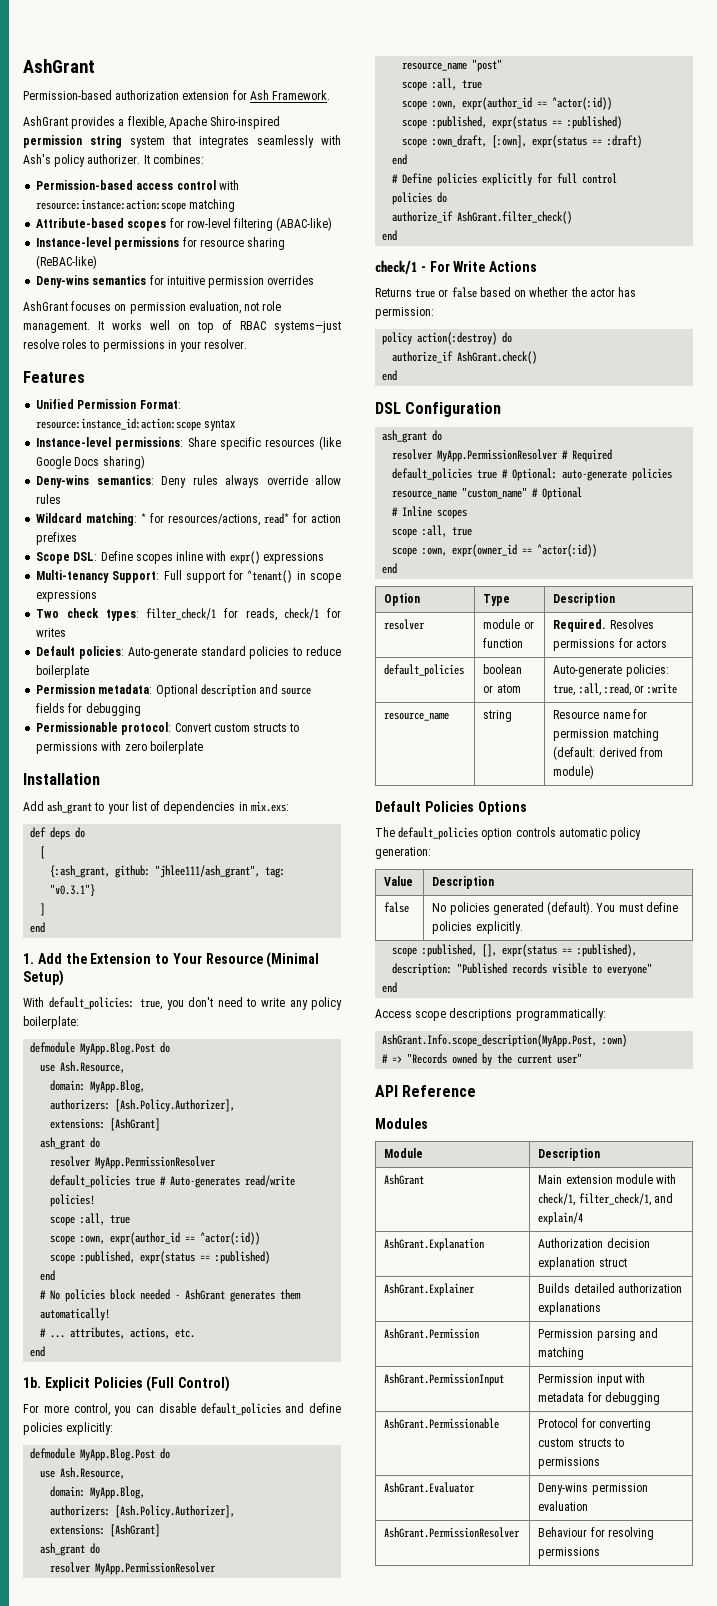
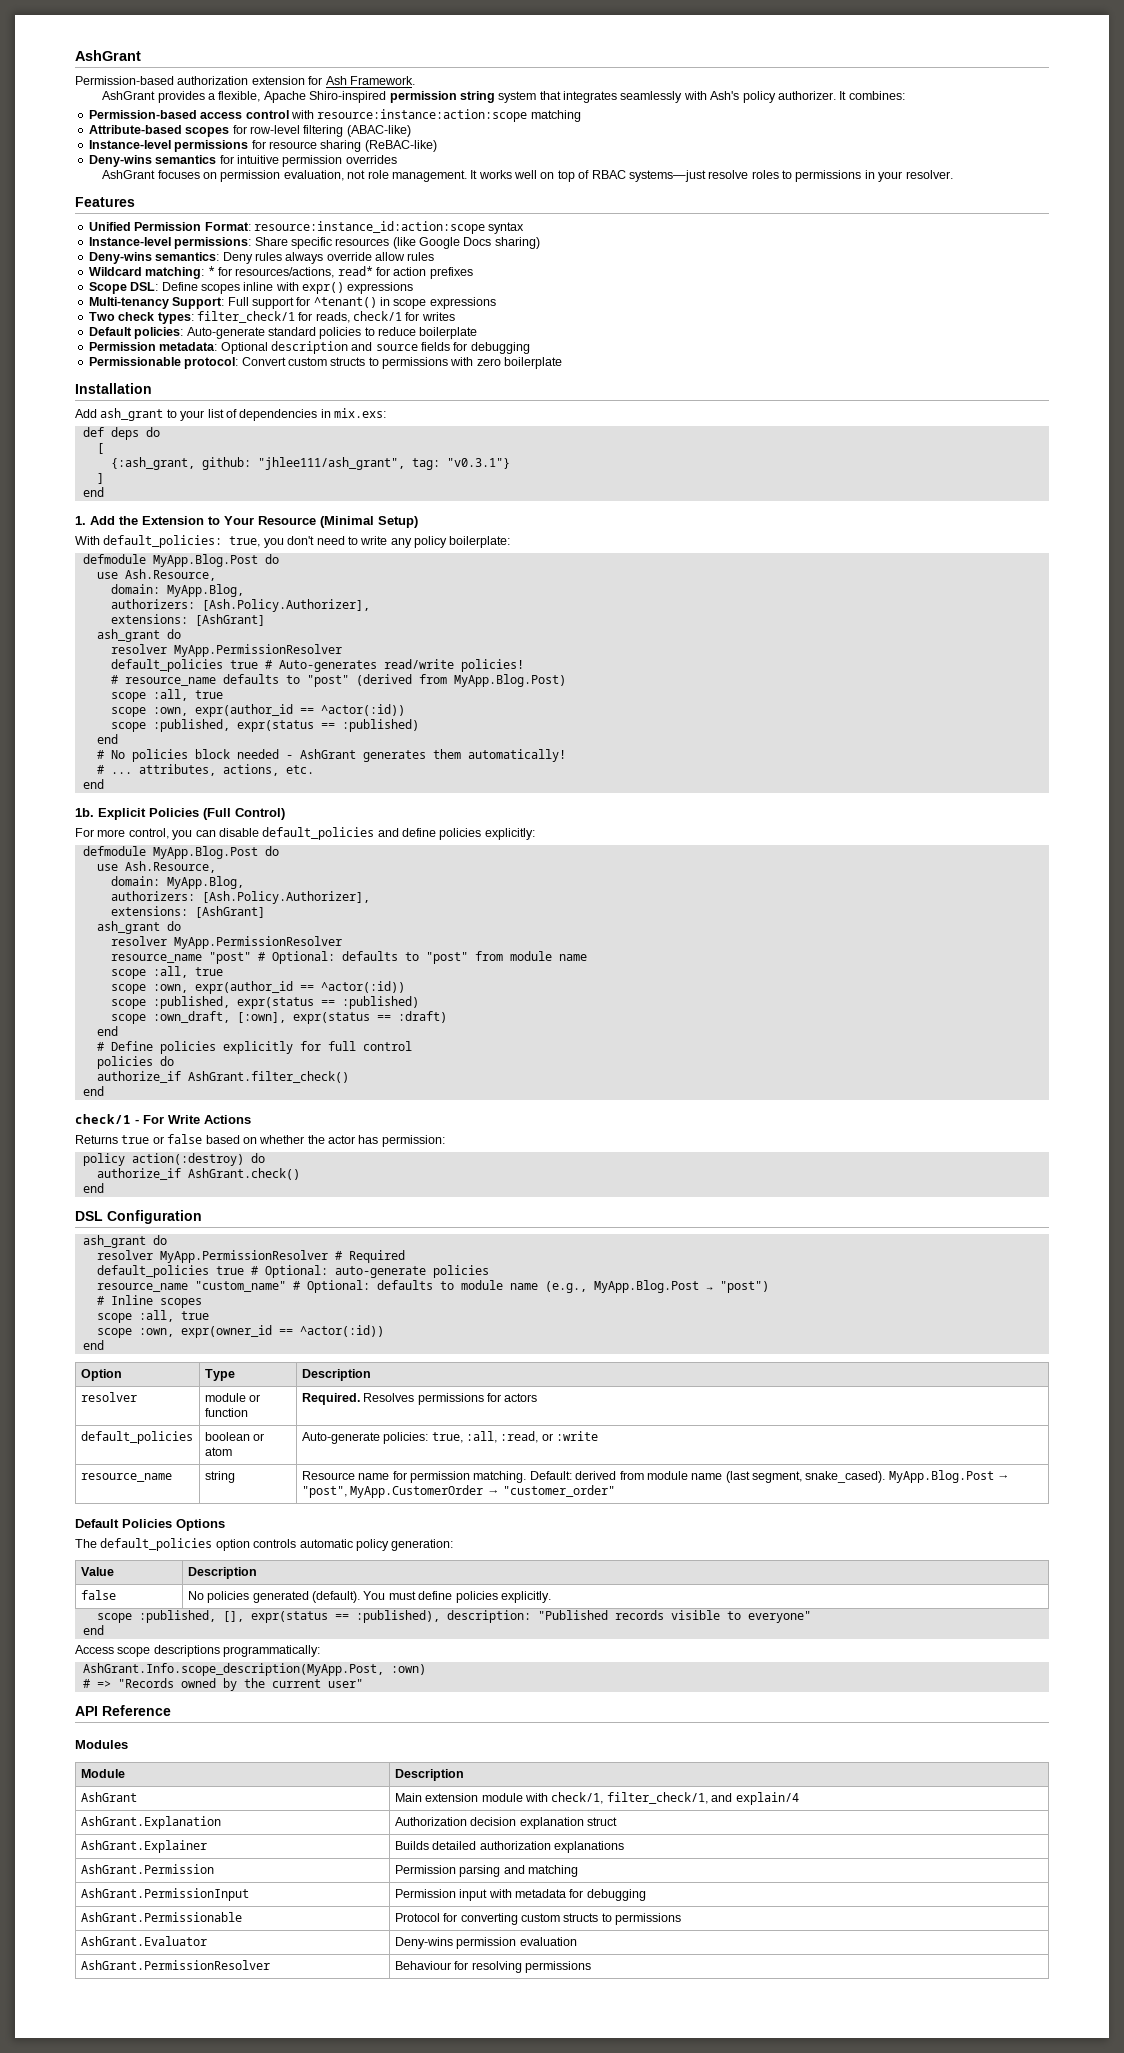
+ # resource_name defaults to "post" (derived from MyApp.Blog.Post)
- resource_name "post"
+ resource_name "post" # Optional: defaults to "post" from module name
- resource_name "custom_name" # Optional
+ resource_name "custom_name" # Optional: defaults to module name (e.g., MyApp.Blog.Post → "post")
- resource_name | string | Resource name for permission matching (default: derived from module)
+ resource_name | string | Resource name for permission matching. Default: derived from module name (last segment, snake_cased). MyApp.Blog.Post → "post", MyApp.CustomerOrder → "customer_order"

